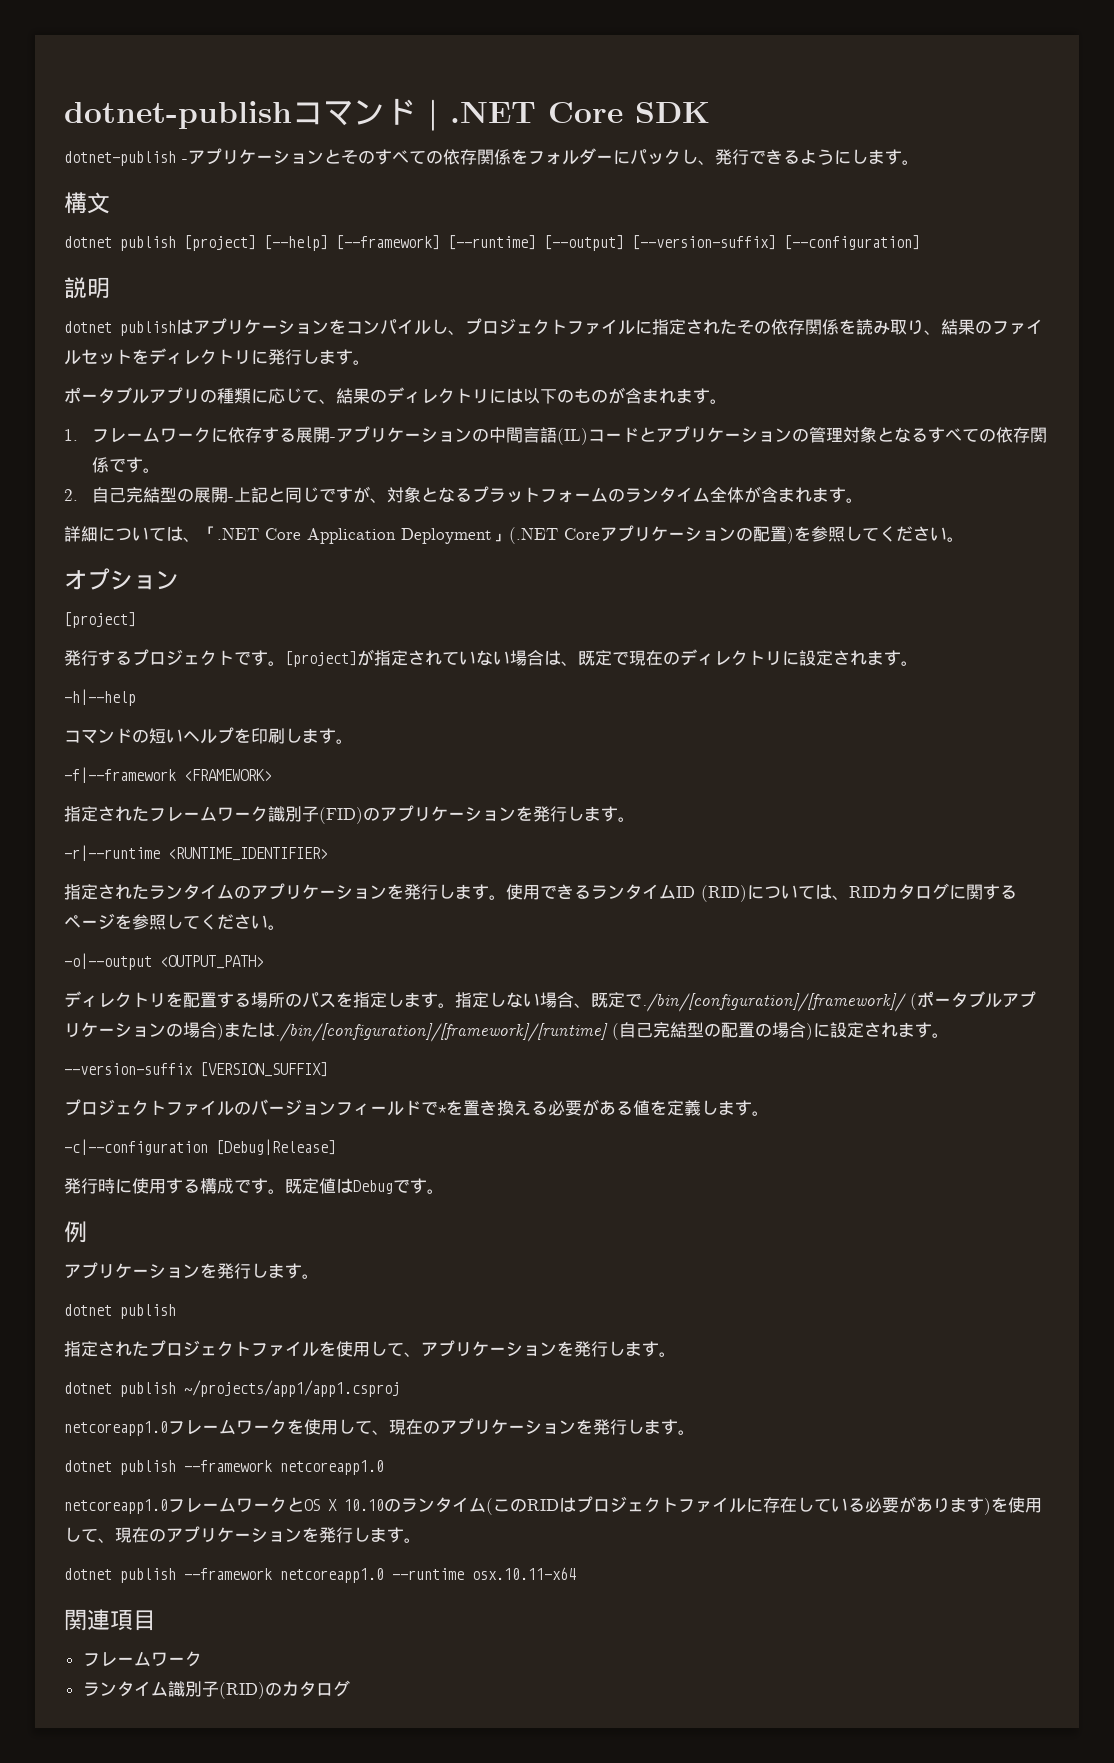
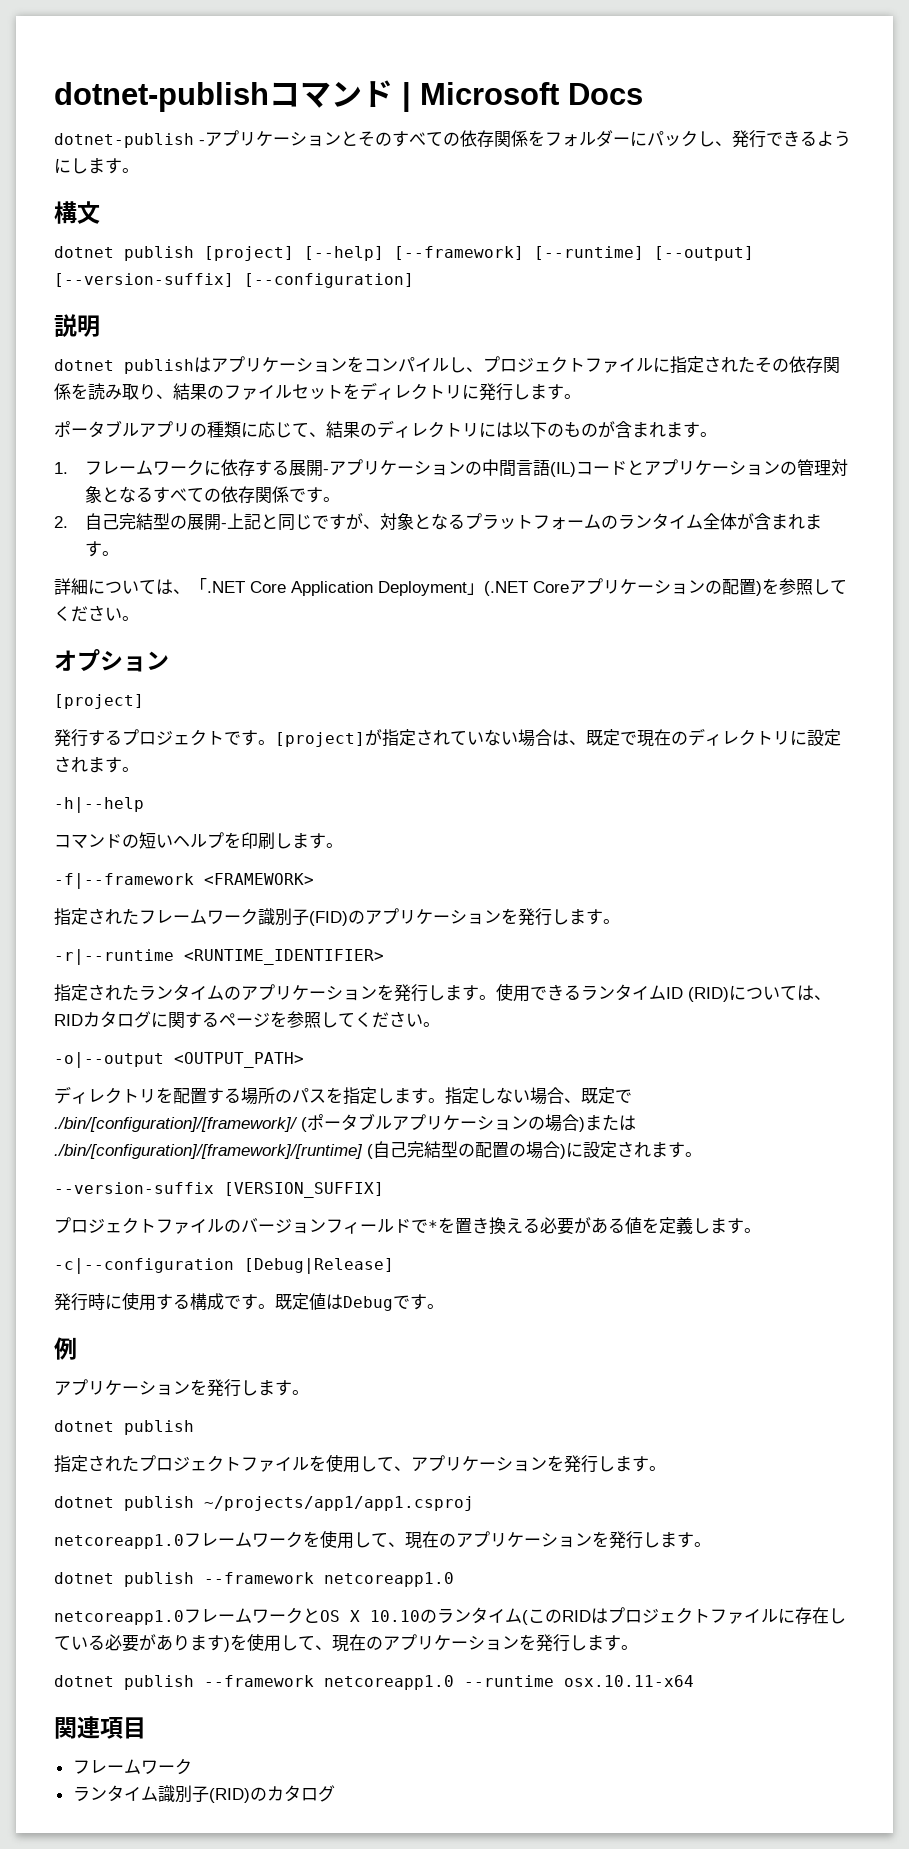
- dotnet-publishコマンド | .NET Core SDK
+ dotnet-publishコマンド | Microsoft Docs

